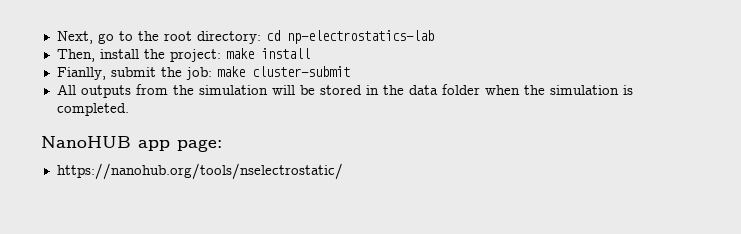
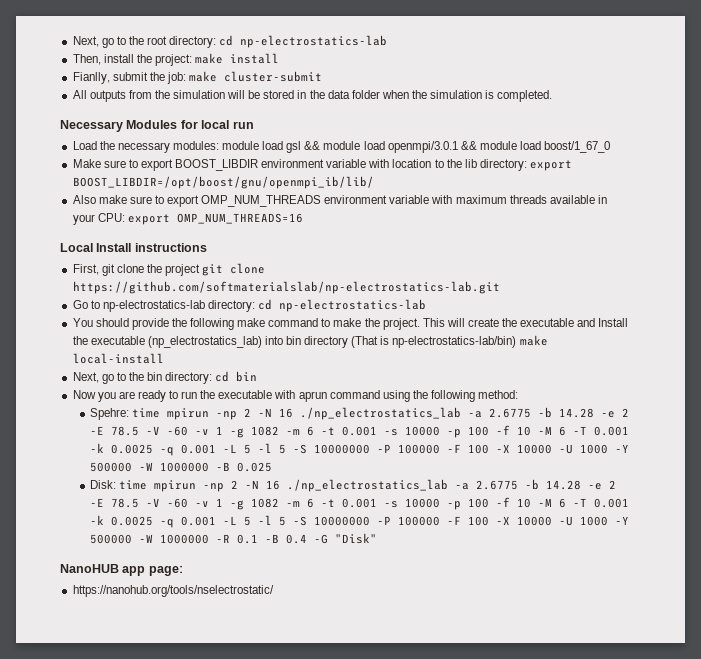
+ Necessary Modules for local run
+ Load the necessary modules: module load gsl && module load openmpi/3.0.1 && module load boost/1_67_0
+ Make sure to export BOOST_LIBDIR environment variable with location to the lib directory: export BOOST_LIBDIR=/opt/boost/gnu/openmpi_ib/lib/
+ Also make sure to export OMP_NUM_THREADS environment variable with maximum threads available in your CPU: export OMP_NUM_THREADS=16
+ Local Install instructions
+ First, git clone the project git clone https://github.com/softmaterialslab/np-electrostatics-lab.git
+ Go to np-electrostatics-lab directory: cd np-electrostatics-lab
+ You should provide the following make command to make the project. This will create the executable and Install the executable (np_electrostatics_lab) into bin directory (That is np-electrostatics-lab/bin) make local-install
+ Next, go to the bin directory: cd bin
+ Now you are ready to run the executable with aprun command using the following method:
+ Spehre: time mpirun -np 2 -N 16 ./np_electrostatics_lab -a 2.6775 -b 14.28 -e 2 -E 78.5 -V -60 -v 1 -g 1082 -m 6 -t 0.001 -s 10000 -p 100 -f 10 -M 6 -T 0.001 -k 0.0025 -q 0.001 -L 5 -l 5 -S 10000000 -P 100000 -F 100 -X 10000 -U 1000 -Y 500000 -W 1000000 -B 0.025
+ Disk: time mpirun -np 2 -N 16 ./np_electrostatics_lab -a 2.6775 -b 14.28 -e 2 -E 78.5 -V -60 -v 1 -g 1082 -m 6 -t 0.001 -s 10000 -p 100 -f 10 -M 6 -T 0.001 -k 0.0025 -q 0.001 -L 5 -l 5 -S 10000000 -P 100000 -F 100 -X 10000 -U 1000 -Y 500000 -W 1000000 -R 0.1 -B 0.4 -G "Disk"

